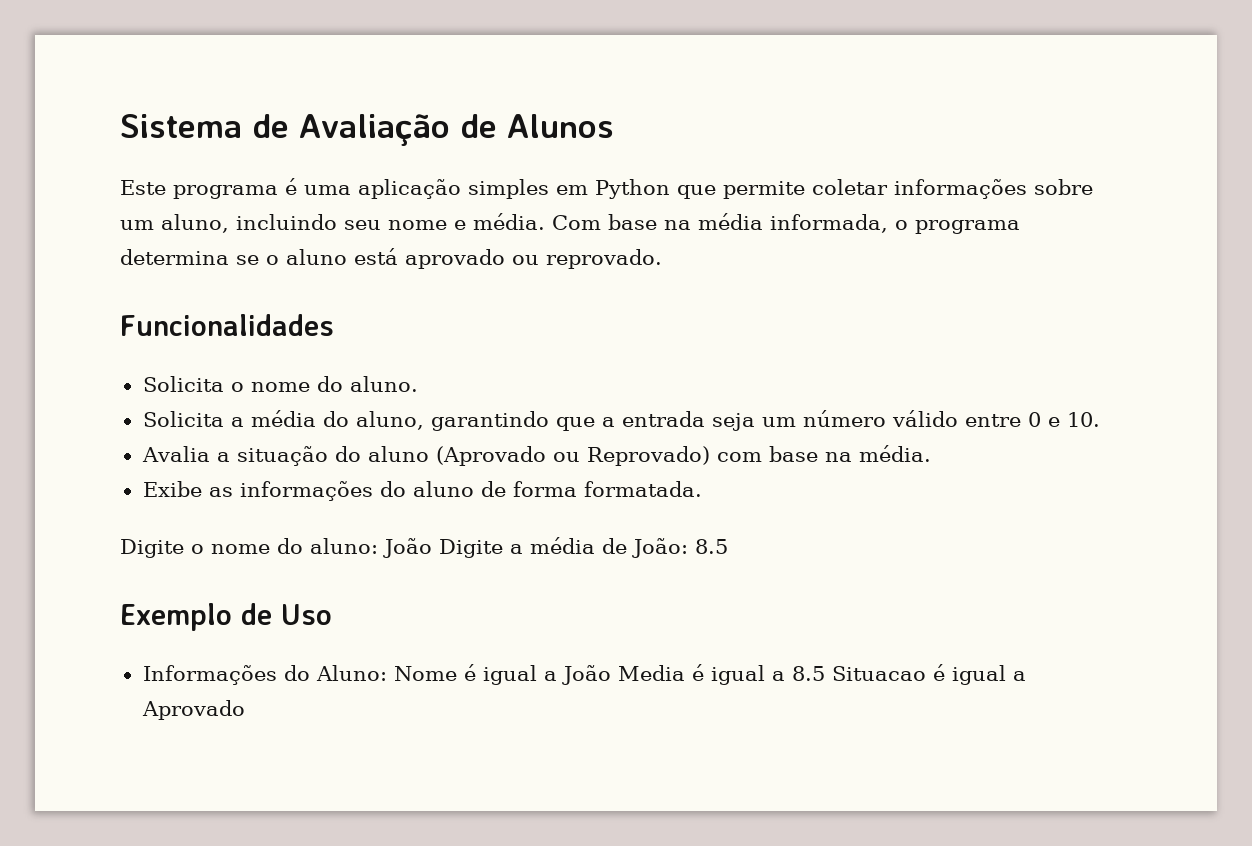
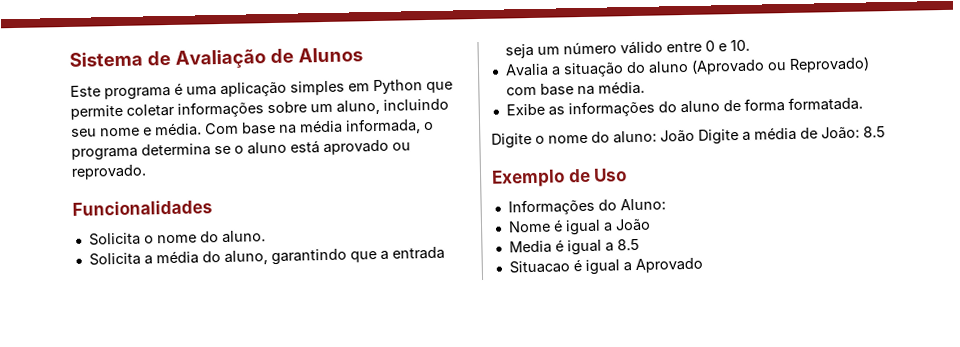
- Informações do Aluno: Nome é igual a João Media é igual a 8.5 Situacao é igual a Aprovado
+ Informações do Aluno:
+ Nome é igual a João
+ Media é igual a 8.5
+ Situacao é igual a Aprovado

